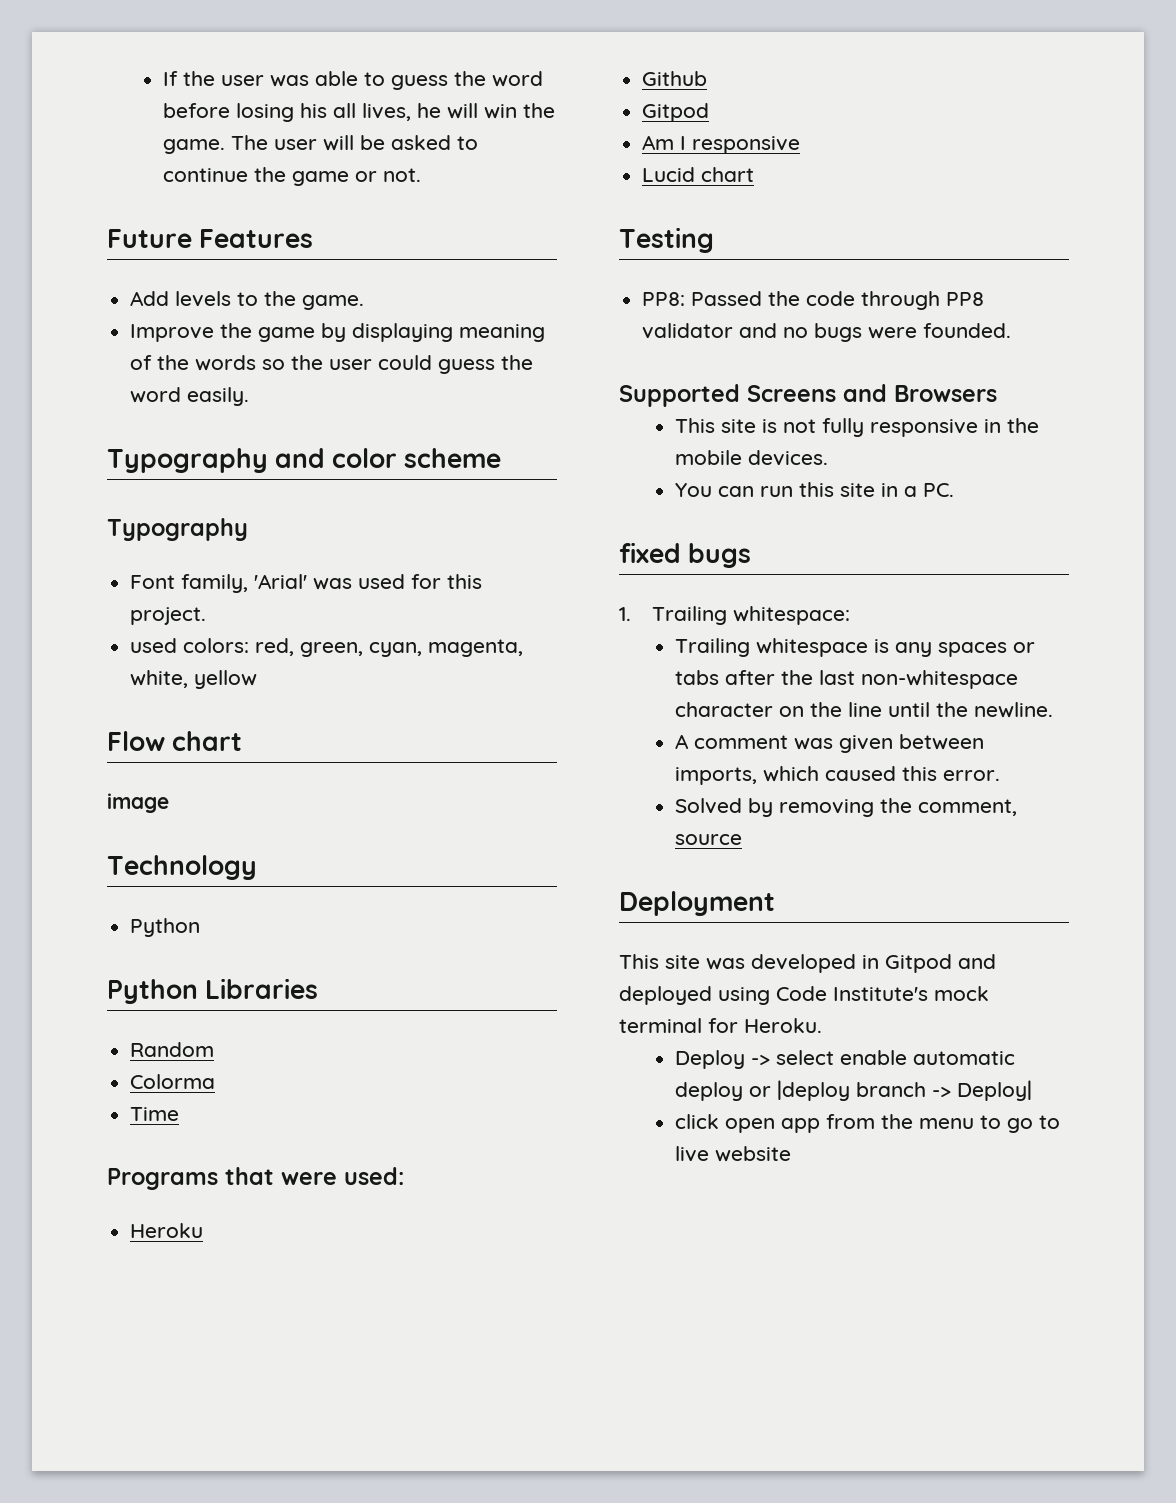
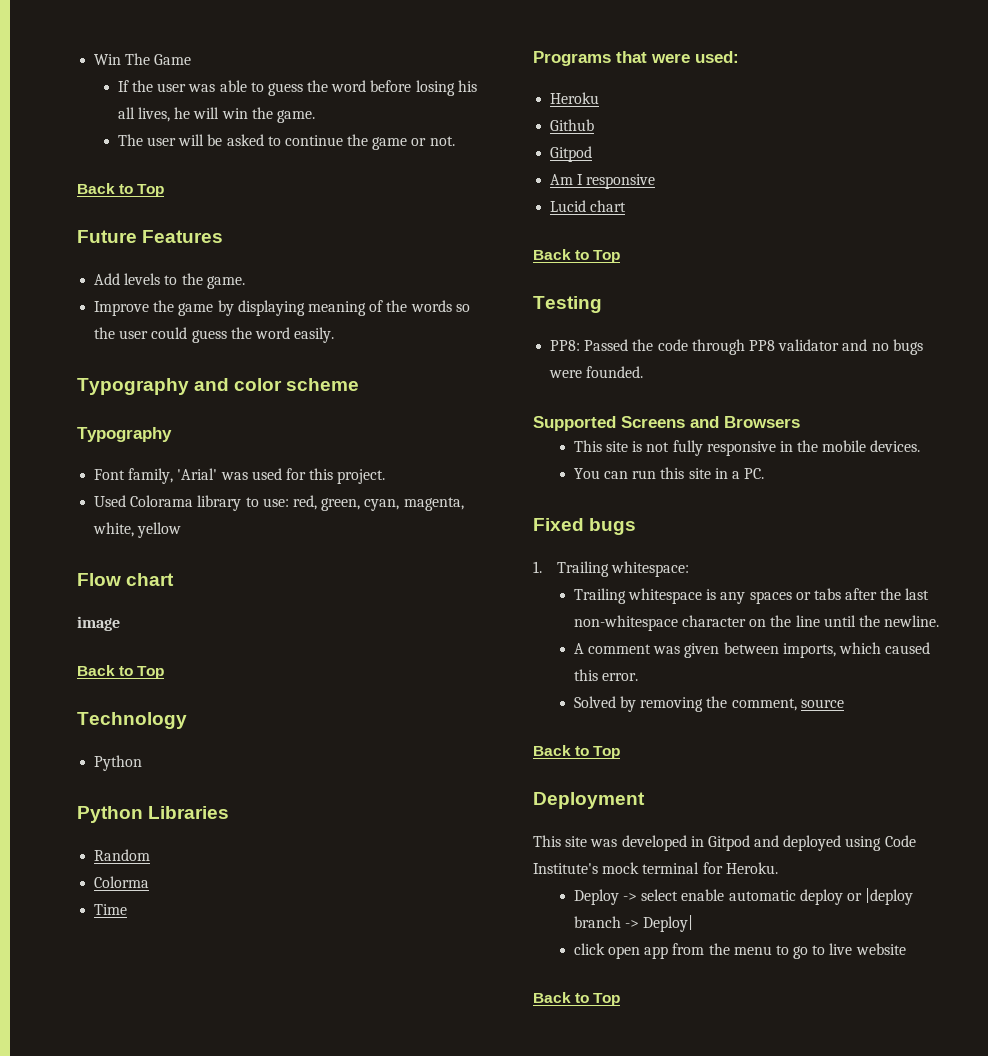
+ Win The Game
- If the user was able to guess the word before losing his all lives, he will win the game. The user will be asked to continue the game or not.
+ If the user was able to guess the word before losing his all lives, he will win the game.
+ The user will be asked to continue the game or not.
+ Back to Top
- used colors: red, green, cyan, magenta, white, yellow
+ Used Colorama library to use: red, green, cyan, magenta, white, yellow
  image
+ Back to Top
  Lucid chart
+ Back to Top
- fixed bugs
+ Fixed bugs
  Solved by removing the comment, source
+ Back to Top
  click open app from the menu to go to live website
+ Back to Top

